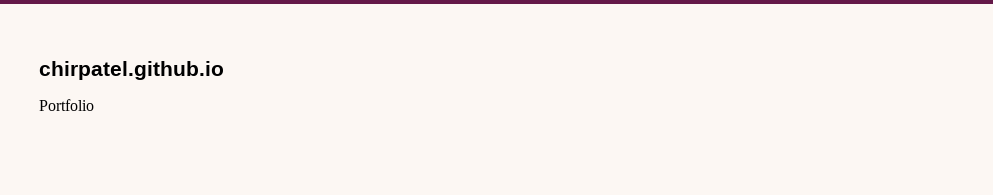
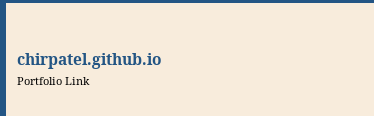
- Portfolio
+ Portfolio Link

